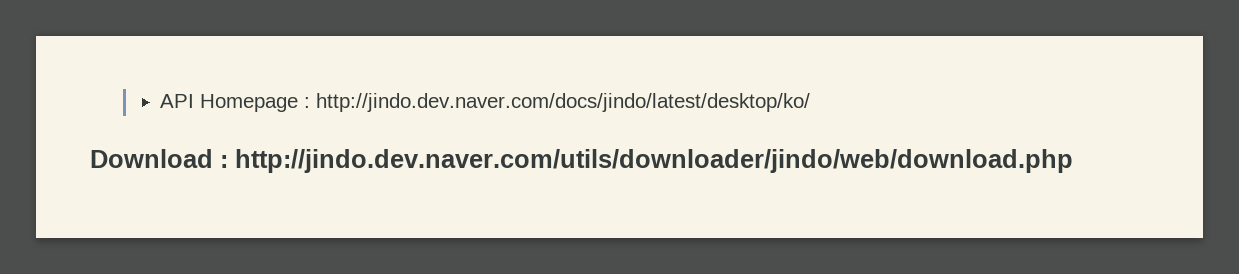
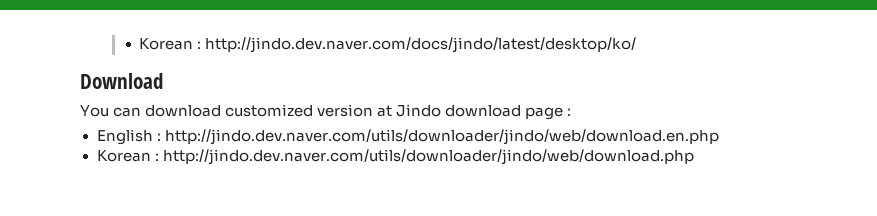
- API Homepage : http://jindo.dev.naver.com/docs/jindo/latest/desktop/ko/
+ Korean : http://jindo.dev.naver.com/docs/jindo/latest/desktop/ko/
- Download : http://jindo.dev.naver.com/utils/downloader/jindo/web/download.php
+ Download
+ You can download customized version at Jindo download page :
+ English : http://jindo.dev.naver.com/utils/downloader/jindo/web/download.en.php
+ Korean : http://jindo.dev.naver.com/utils/downloader/jindo/web/download.php

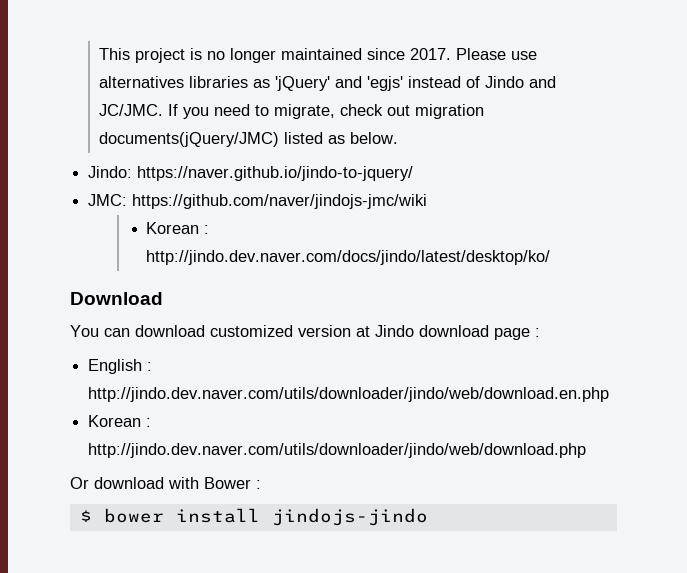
+ This project is no longer maintained since 2017. Please use alternatives libraries as 'jQuery' and 'egjs' instead of Jindo and JC/JMC. If you need to migrate, check out migration documents(jQuery/JMC) listed as below.
+ Jindo: https://naver.github.io/jindo-to-jquery/
+ JMC: https://github.com/naver/jindojs-jmc/wiki
+ Or download with Bower :
+ $ bower install jindojs-jindo

